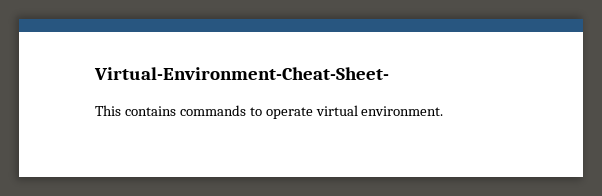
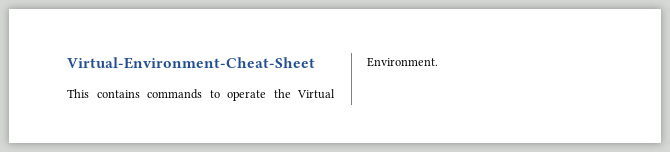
- Virtual-Environment-Cheat-Sheet-
+ Virtual-Environment-Cheat-Sheet
- This contains commands to operate virtual environment.
+ This contains commands to operate the Virtual Environment.

